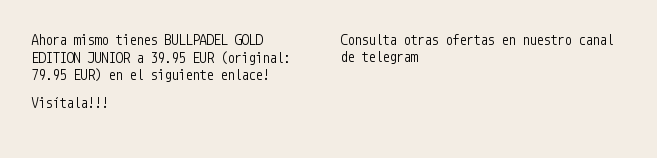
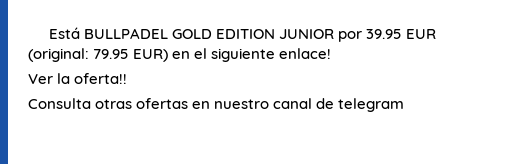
- Ahora mismo tienes BULLPADEL GOLD EDITION JUNIOR a 39.95 EUR (original: 79.95 EUR) en el siguiente enlace!
+ Está BULLPADEL GOLD EDITION JUNIOR por 39.95 EUR (original: 79.95 EUR) en el siguiente enlace!
- Visítala!!!
+ Ver la oferta!!

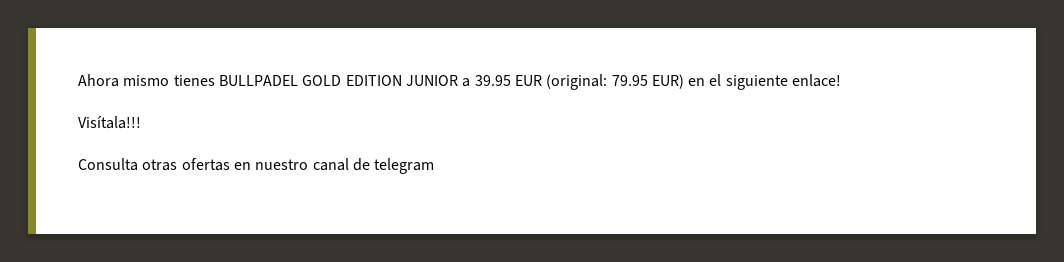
- Está BULLPADEL GOLD EDITION JUNIOR por 39.95 EUR (original: 79.95 EUR) en el siguiente enlace!
+ Ahora mismo tienes BULLPADEL GOLD EDITION JUNIOR a 39.95 EUR (original: 79.95 EUR) en el siguiente enlace!
- Ver la oferta!!
+ Visítala!!!

